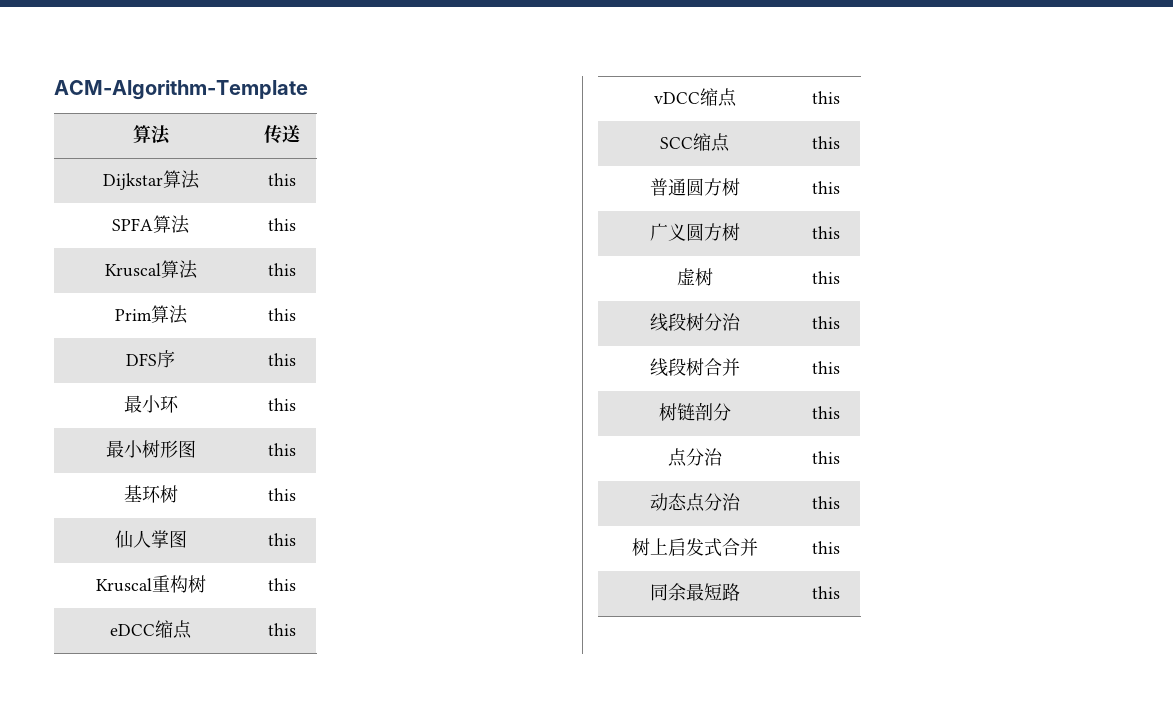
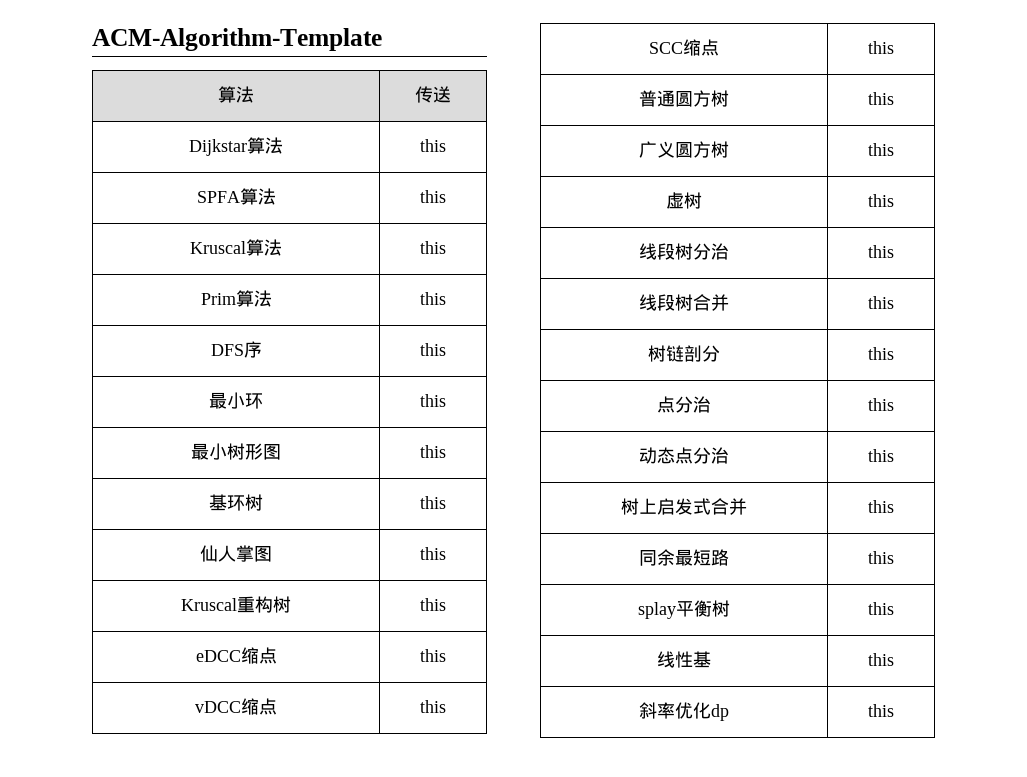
+ splay平衡树 | this
+ 线性基 | this
+ 斜率优化dp | this

